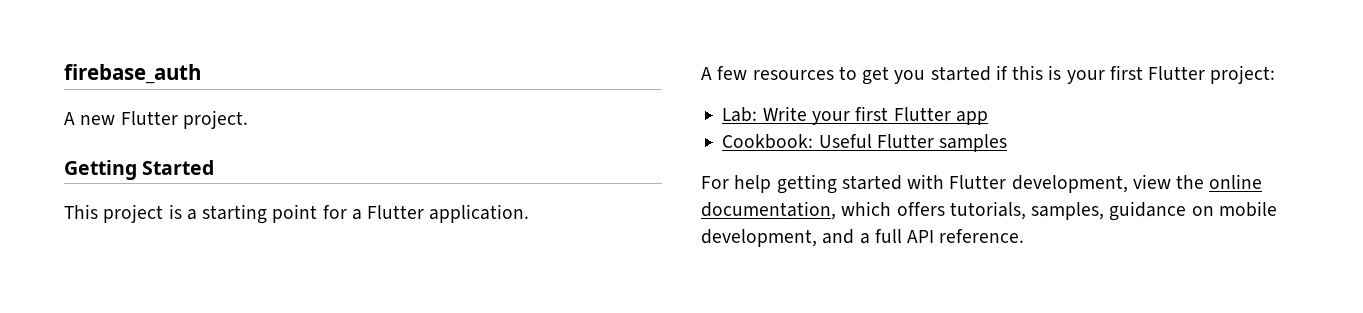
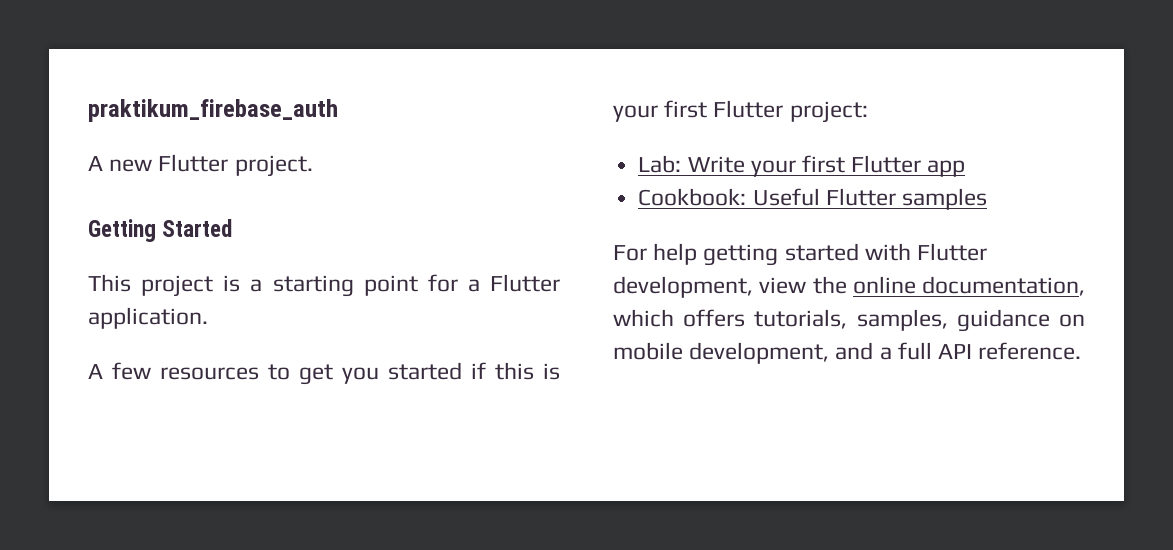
- firebase_auth
+ praktikum_firebase_auth

